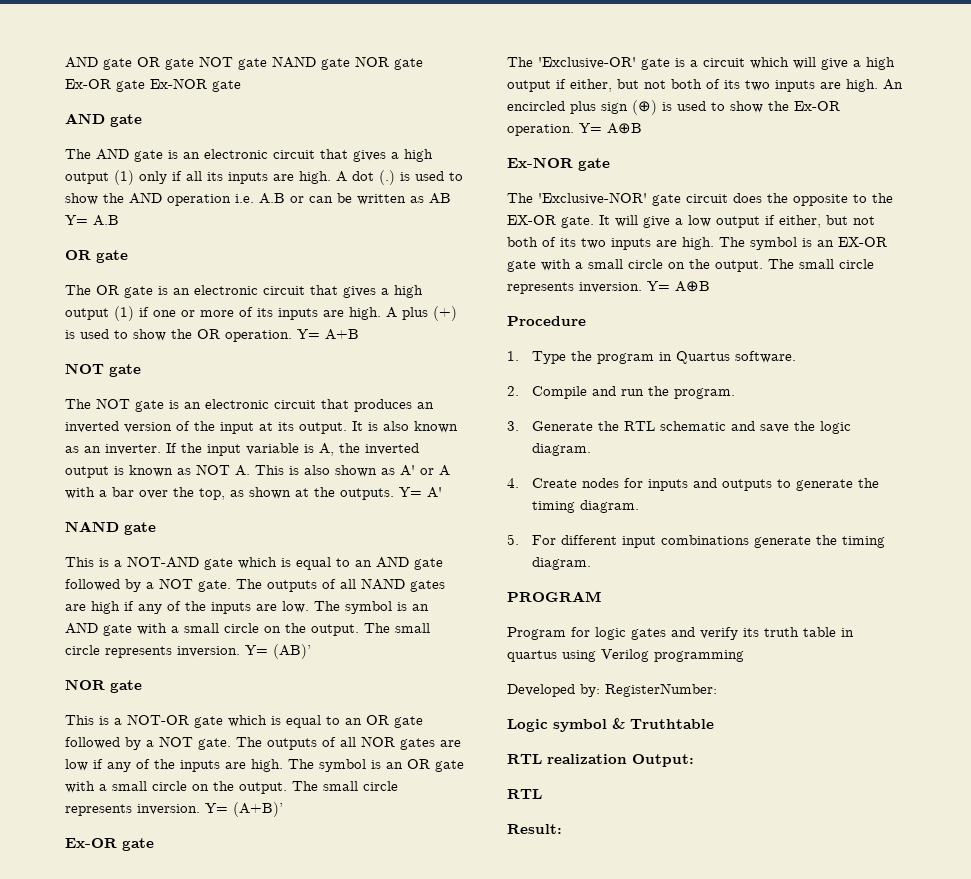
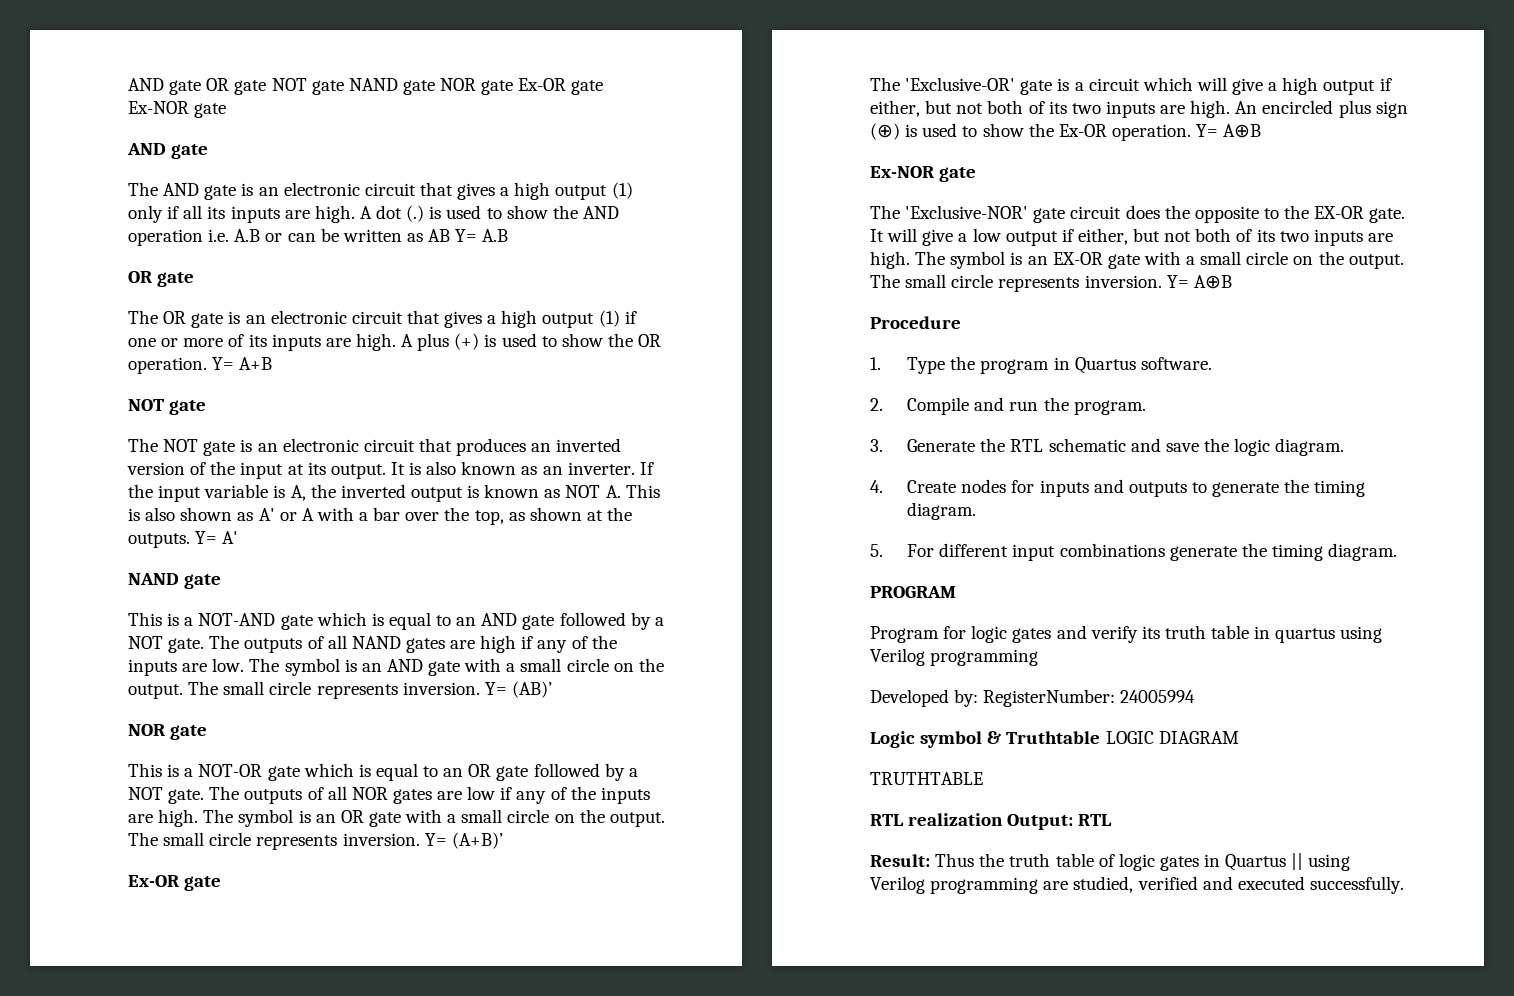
- Developed by: RegisterNumber:
+ Developed by: RegisterNumber: 24005994
- Logic symbol & Truthtable
+ Logic symbol & Truthtable LOGIC DIAGRAM
+ TRUTHTABLE
- RTL realization Output:
- RTL
+ RTL realization Output: RTL
- Result:
+ Result: Thus the truth table of logic gates in Quartus || using Verilog programming are studied, verified and executed successfully.

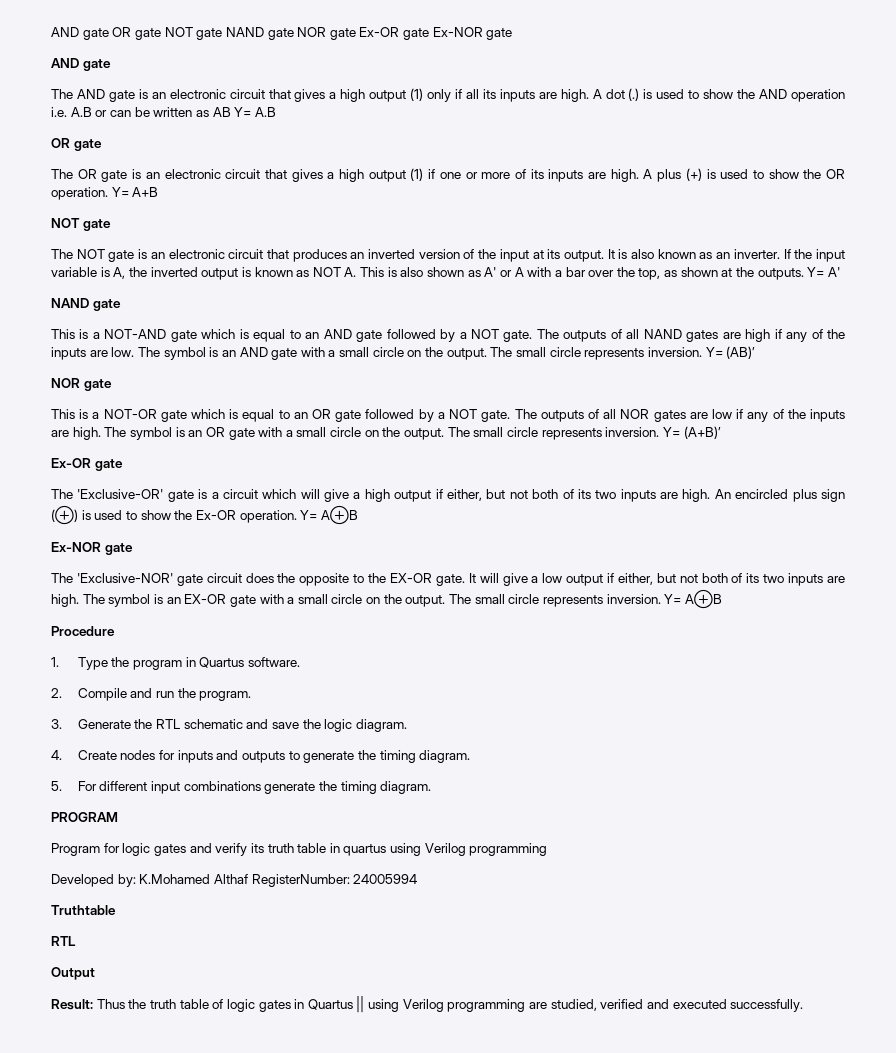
- Developed by: RegisterNumber: 24005994
+ Developed by: K.Mohamed Althaf RegisterNumber: 24005994
- Logic symbol & Truthtable LOGIC DIAGRAM
- TRUTHTABLE
- RTL realization Output: RTL
+ Truthtable
+ RTL
+ Output

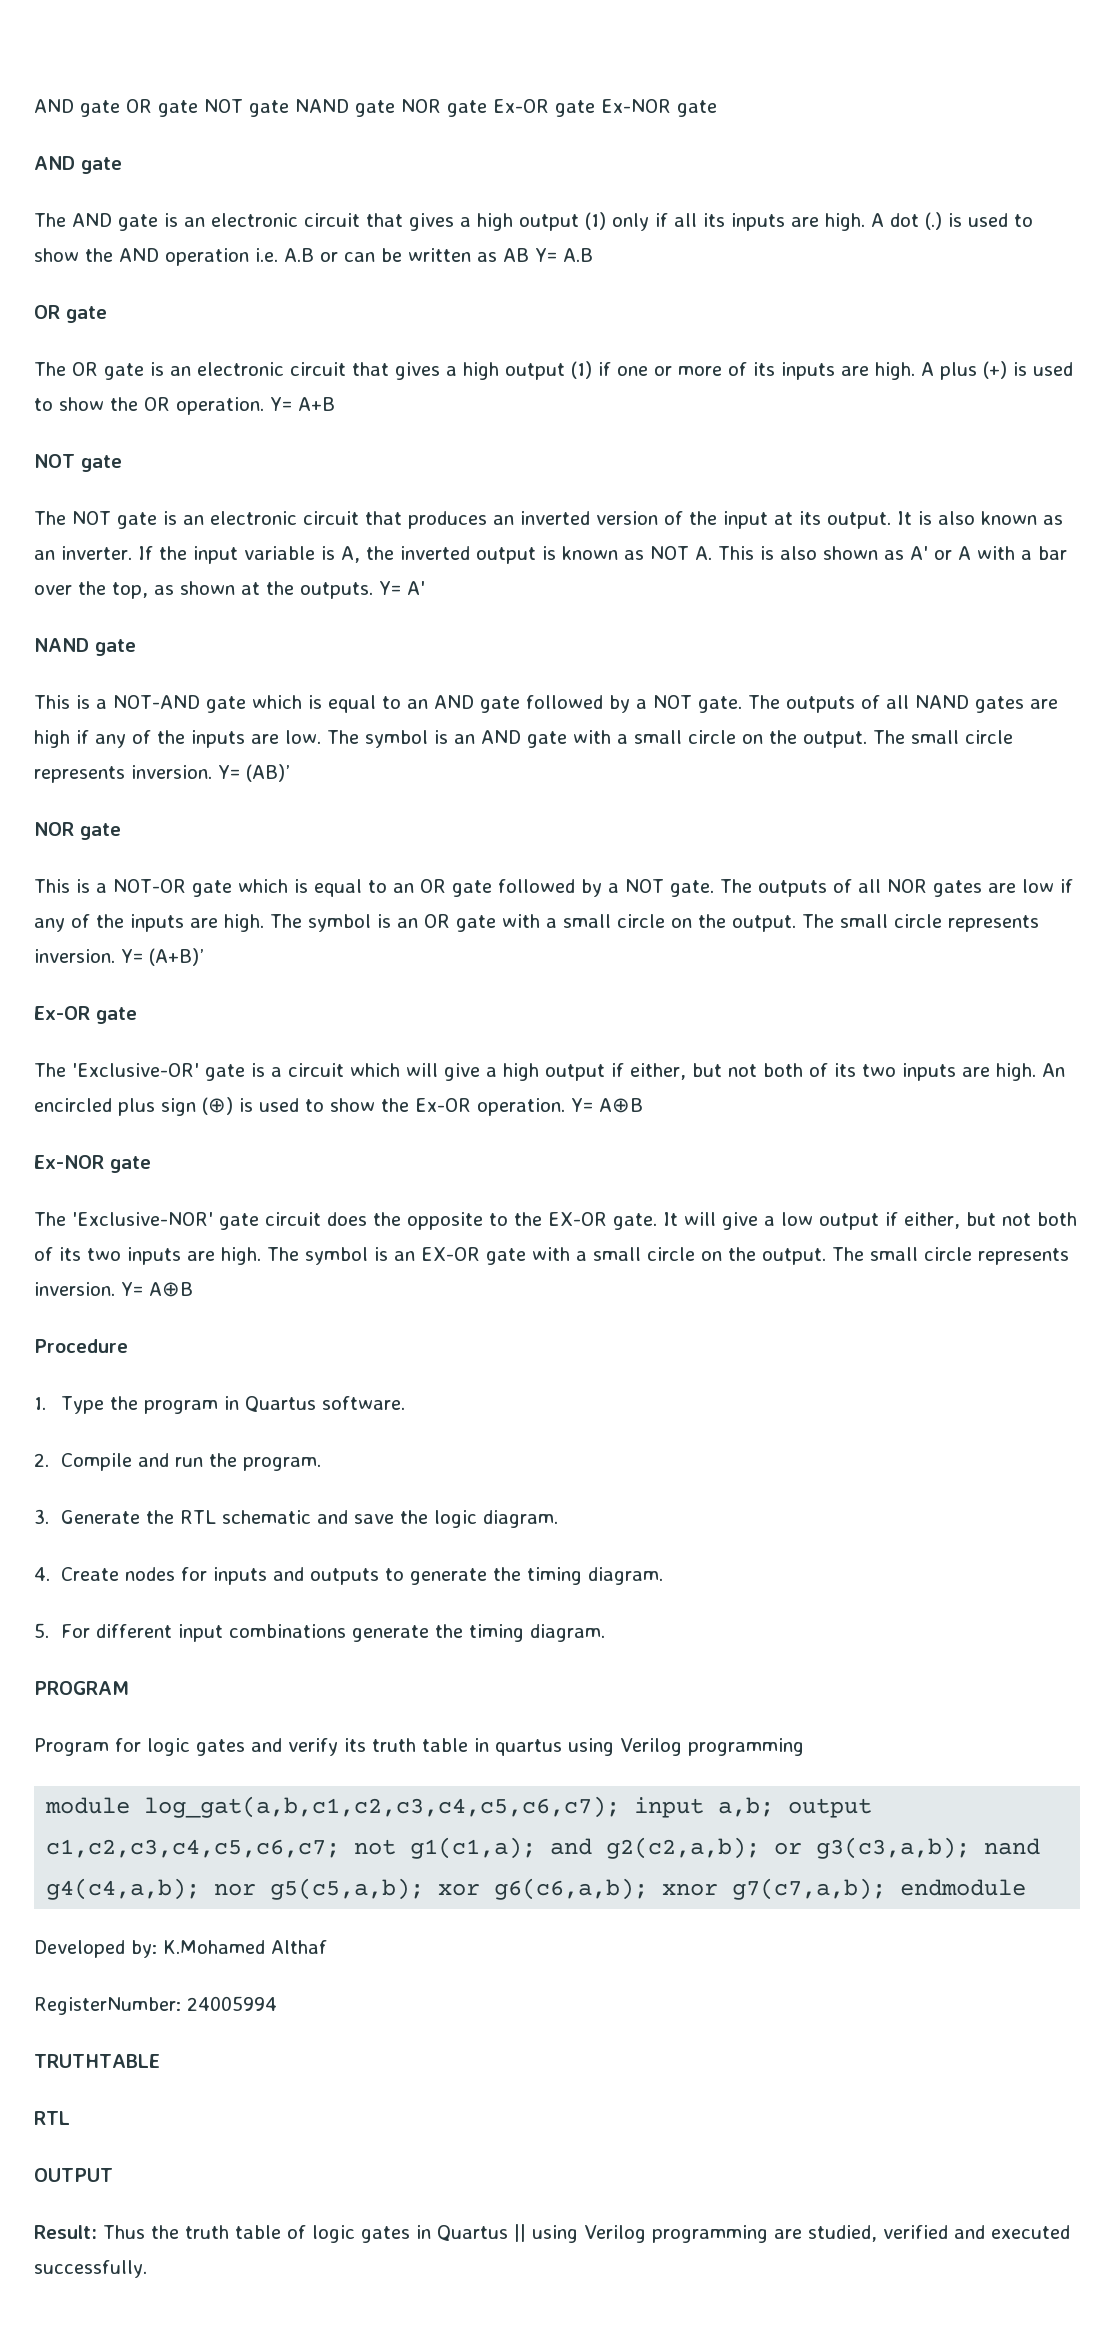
+ module log_gat(a,b,c1,c2,c3,c4,c5,c6,c7); input a,b; output c1,c2,c3,c4,c5,c6,c7; not g1(c1,a); and g2(c2,a,b); or g3(c3,a,b); nand g4(c4,a,b); nor g5(c5,a,b); xor g6(c6,a,b); xnor g7(c7,a,b); endmodule
- Developed by: K.Mohamed Althaf RegisterNumber: 24005994
+ Developed by: K.Mohamed Althaf
+ RegisterNumber: 24005994
- Truthtable
+ TRUTHTABLE
- Output
+ OUTPUT

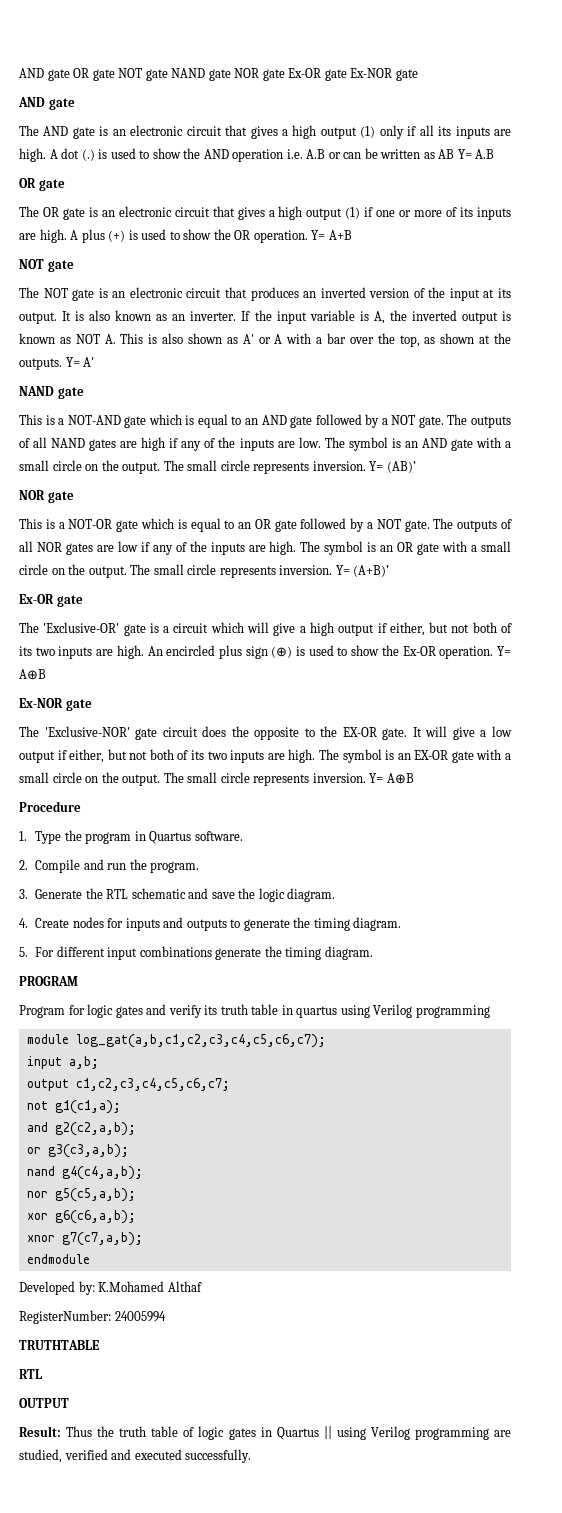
- module log_gat(a,b,c1,c2,c3,c4,c5,c6,c7); input a,b; output c1,c2,c3,c4,c5,c6,c7; not g1(c1,a); and g2(c2,a,b); or g3(c3,a,b); nand g4(c4,a,b); nor g5(c5,a,b); xor g6(c6,a,b); xnor g7(c7,a,b); endmodule
+ module log_gat(a,b,c1,c2,c3,c4,c5,c6,c7);
+ input a,b;
+ output c1,c2,c3,c4,c5,c6,c7;
+ not g1(c1,a);
+ and g2(c2,a,b);
+ or g3(c3,a,b);
+ nand g4(c4,a,b);
+ nor g5(c5,a,b);
+ xor g6(c6,a,b);
+ xnor g7(c7,a,b);
+ endmodule

